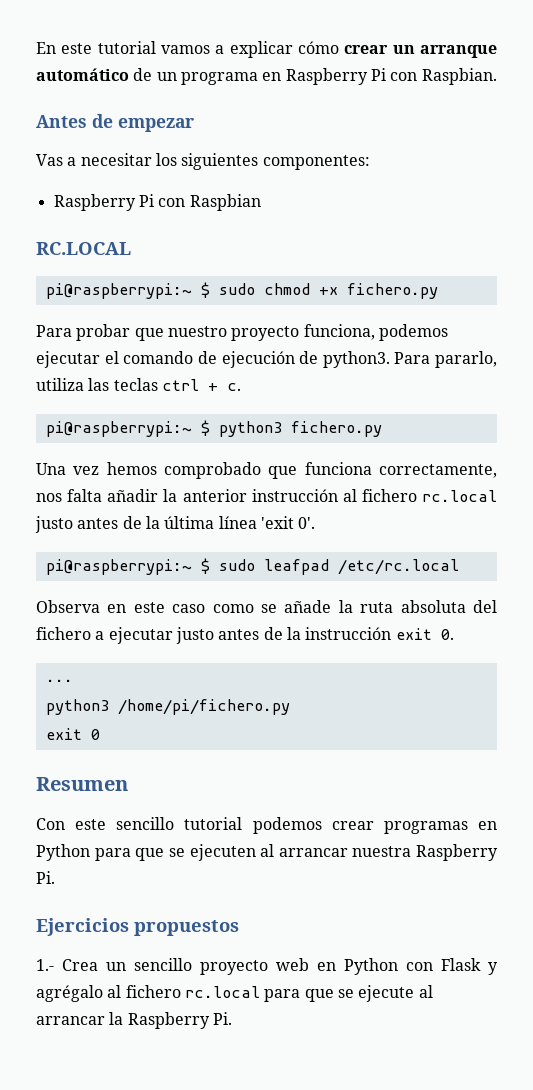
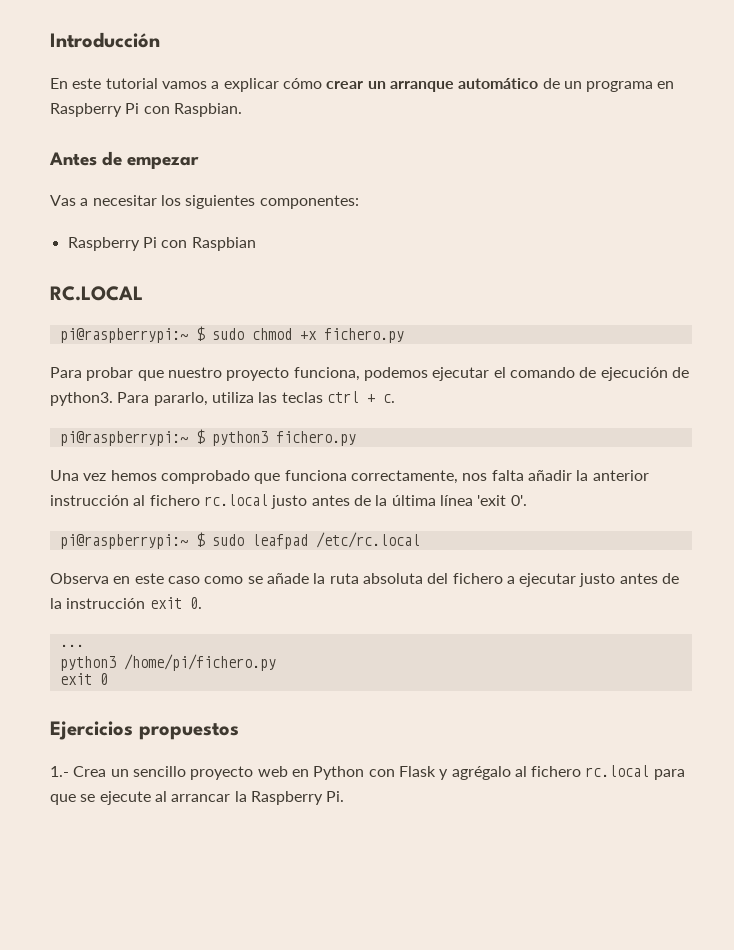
+ Introducción
- Resumen
- Con este sencillo tutorial podemos crear programas en Python para que se ejecuten al arrancar nuestra Raspberry Pi.

